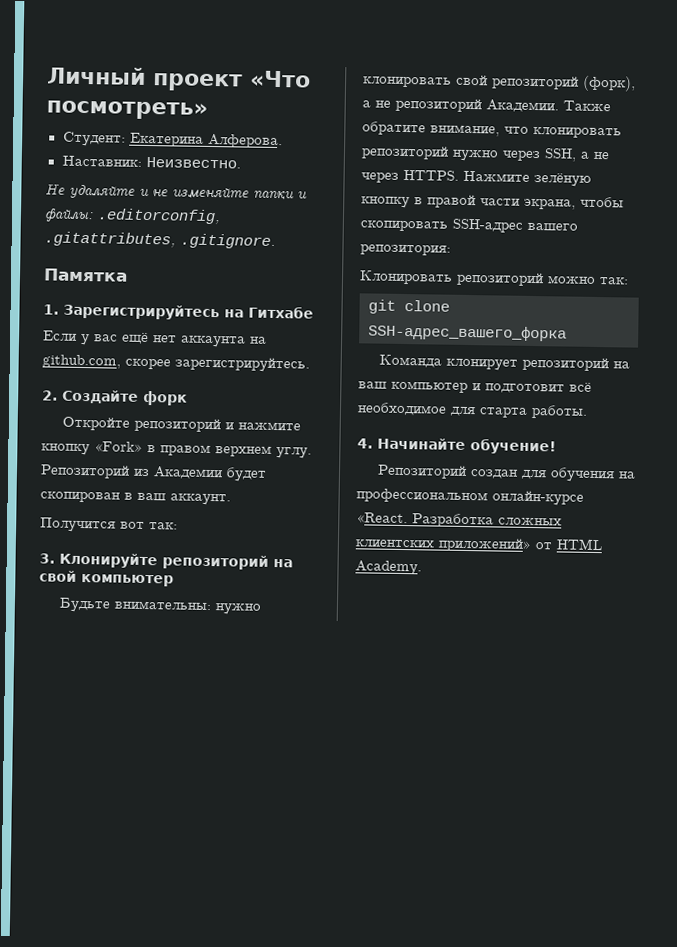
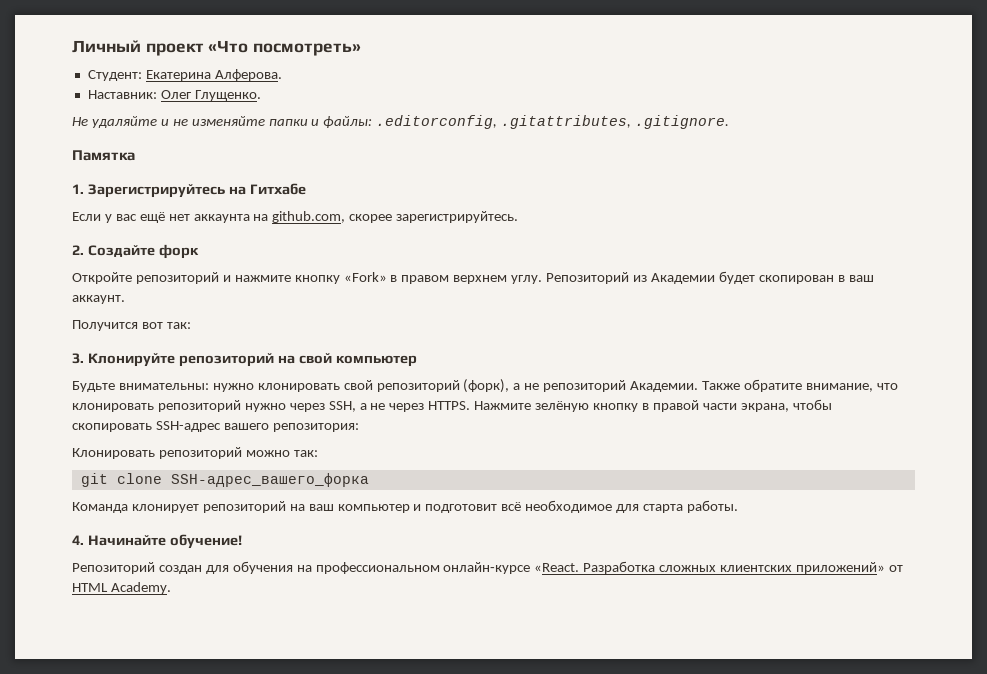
- Наставник: Неизвестно.
+ Наставник: Олег Глущенко.

